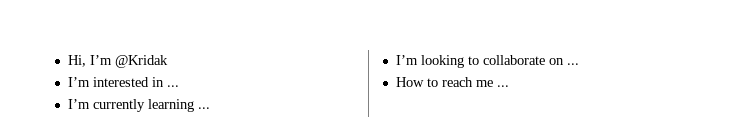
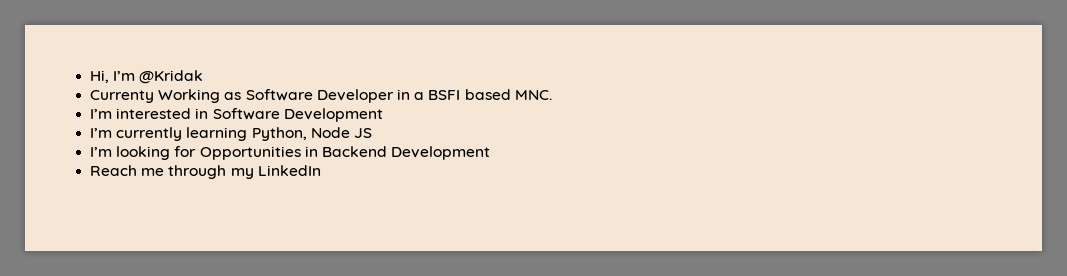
+ Currenty Working as Software Developer in a BSFI based MNC.
- I’m interested in ...
+ I’m interested in Software Development
- I’m currently learning ...
+ I’m currently learning Python, Node JS
- I’m looking to collaborate on ...
- How to reach me ...
+ I’m looking for Opportunities in Backend Development
+ Reach me through my LinkedIn

